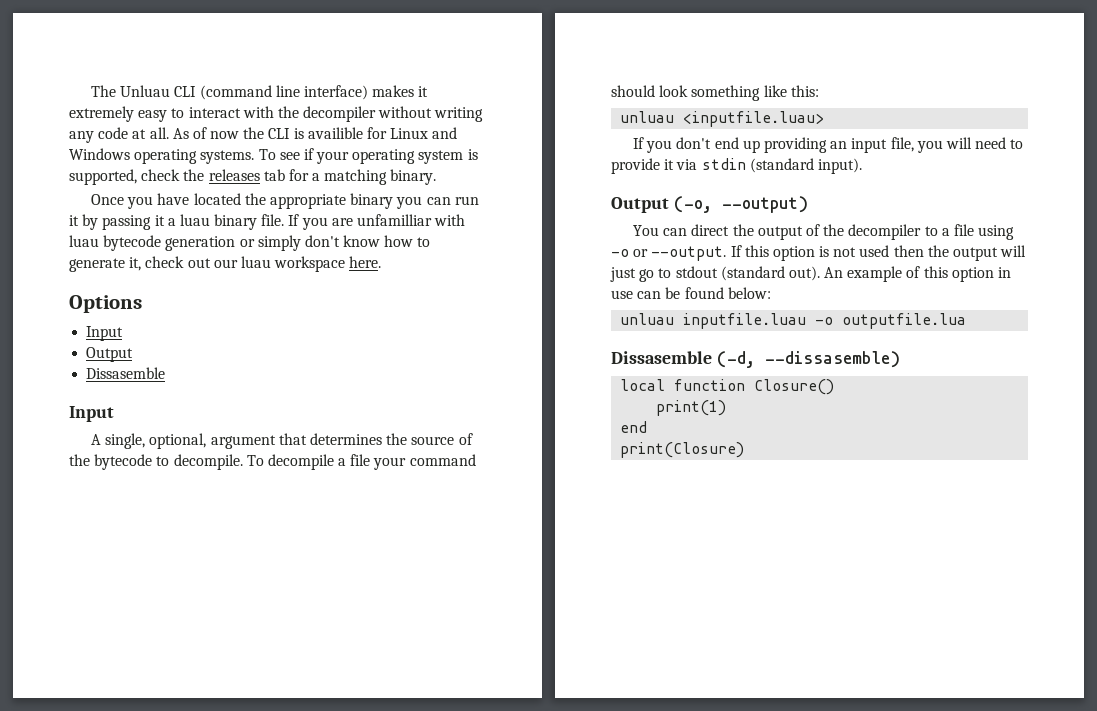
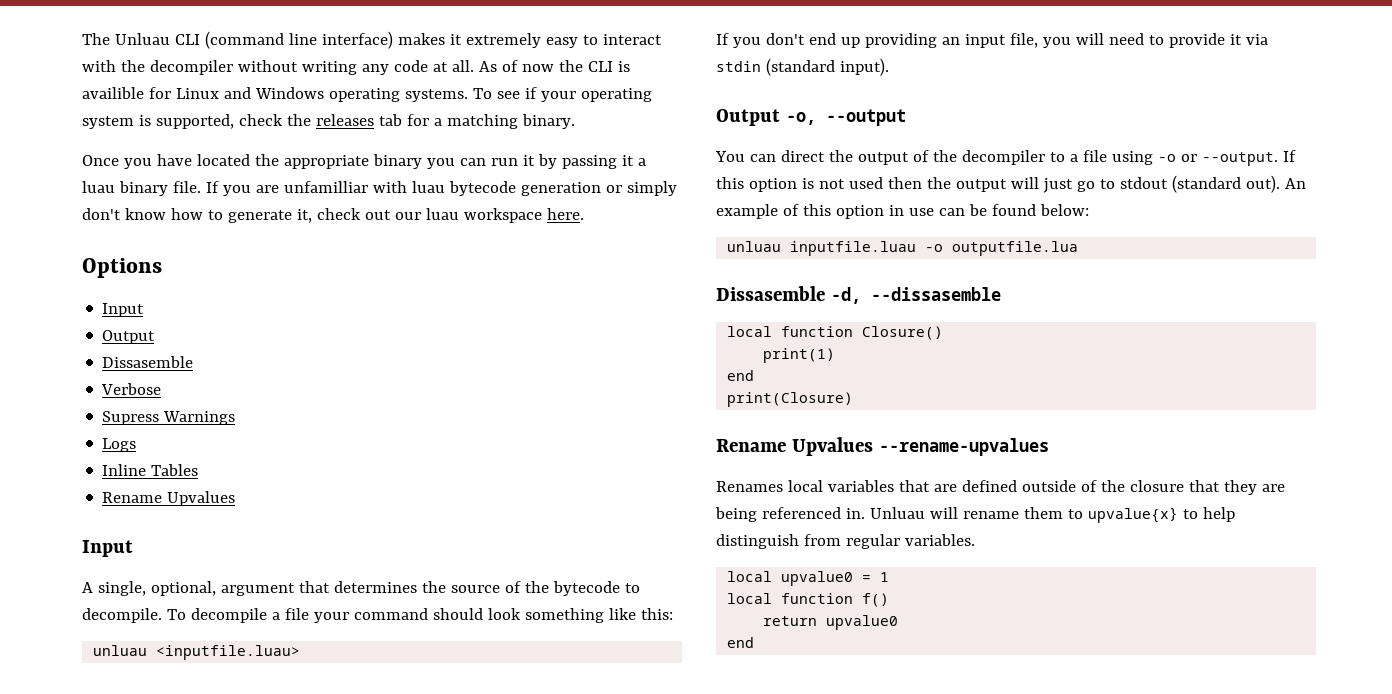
+ Verbose
+ Supress Warnings
+ Logs
+ Inline Tables
+ Rename Upvalues
- Output (-o, --output)
+ Output -o, --output
- Dissasemble (-d, --dissasemble)
+ Dissasemble -d, --dissasemble
+ Rename Upvalues --rename-upvalues
+ Renames local variables that are defined outside of the closure that they are being referenced in. Unluau will rename them to upvalue{x} to help distinguish from regular variables.
+ local upvalue0 = 1
+ local function f()
+ return upvalue0
+ end

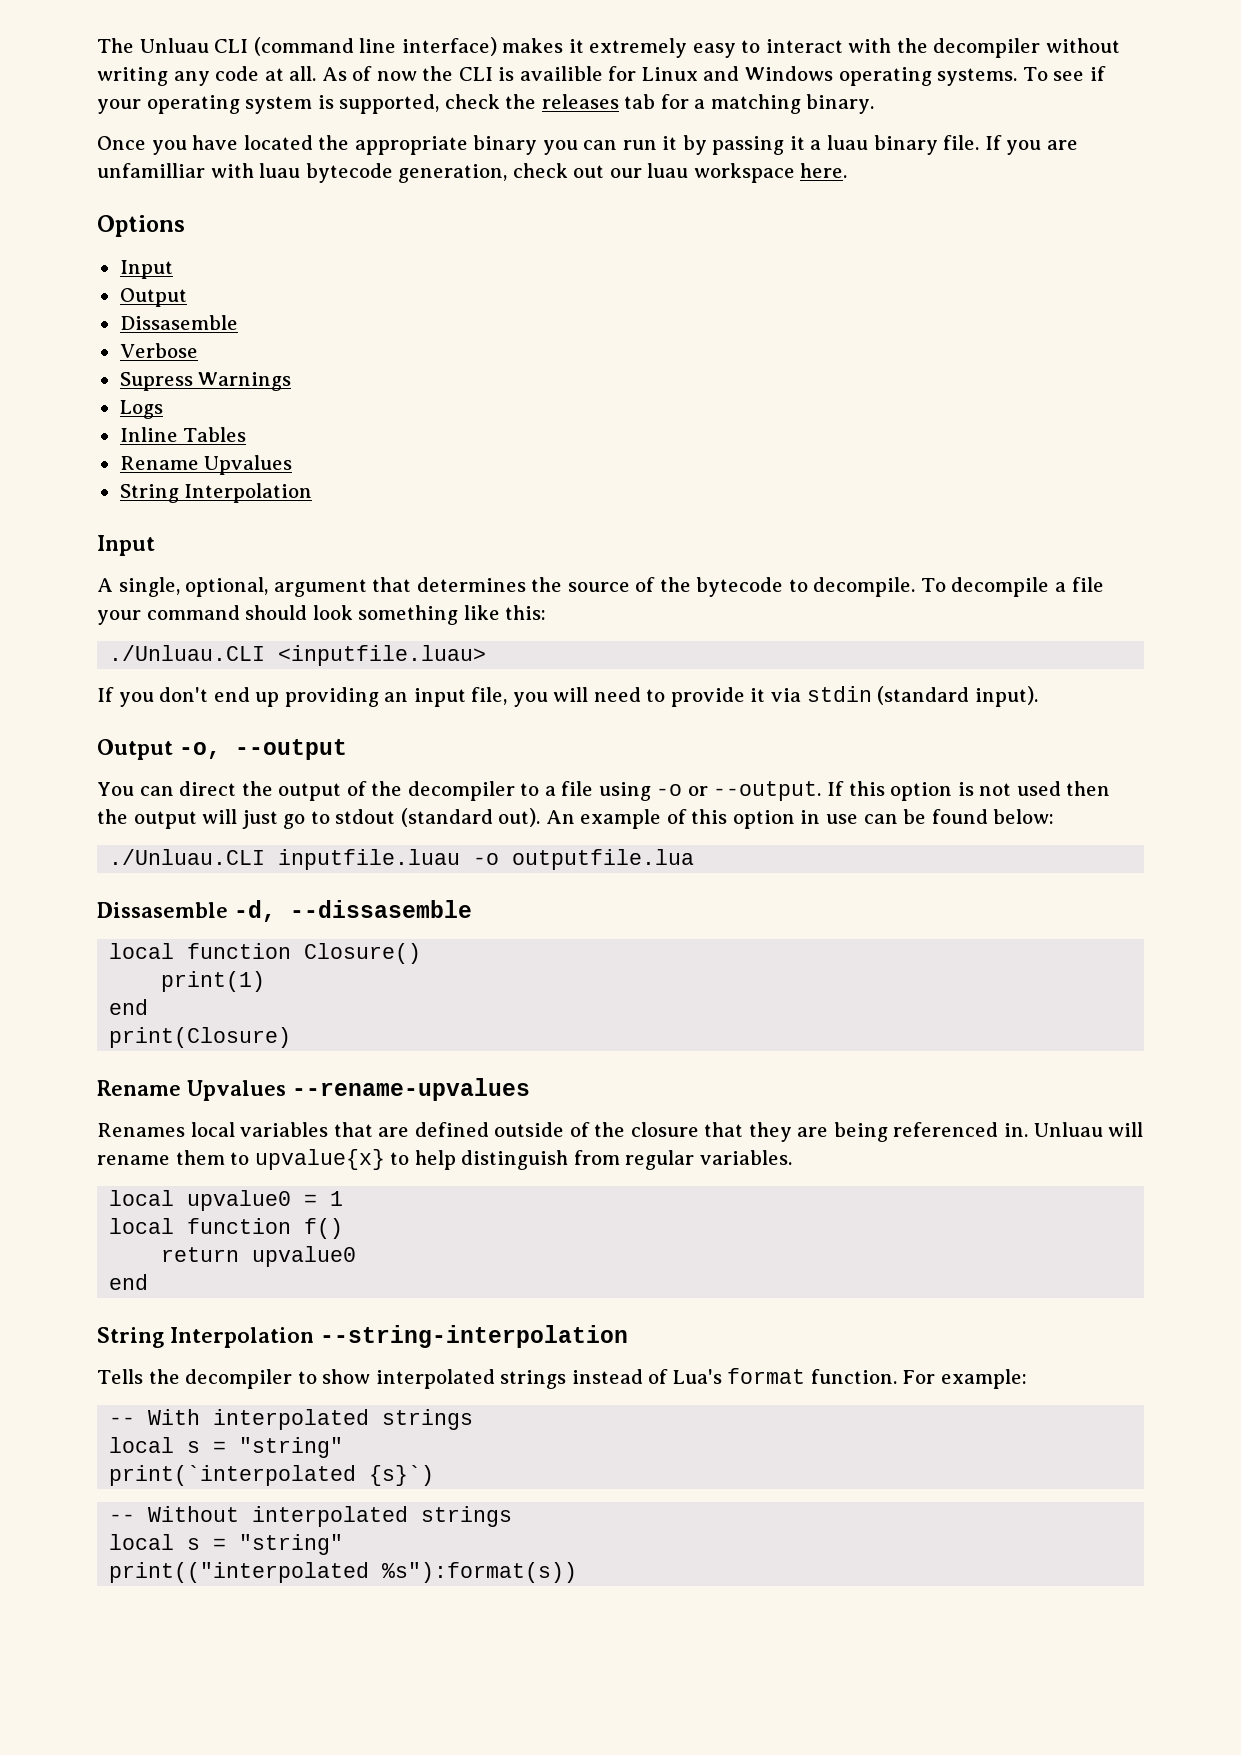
- If you are unfamilliar with luau bytecode generation or simply don't know how to generate it, check out our luau workspace here.
+ If you are unfamilliar with luau bytecode generation, check out our luau workspace here.
  Inline Tables
  Rename Upvalues
+ String Interpolation
- unluau <inputfile.luau>
+ ./Unluau.CLI <inputfile.luau>
- unluau inputfile.luau -o outputfile.lua
+ ./Unluau.CLI inputfile.luau -o outputfile.lua
+ String Interpolation --string-interpolation
+ Tells the decompiler to show interpolated strings instead of Lua's format function. For example:
+ -- With interpolated strings
+ local s = "string"
+ print(`interpolated {s}`)
+ -- Without interpolated strings
+ local s = "string"
+ print(("interpolated %s"):format(s))

